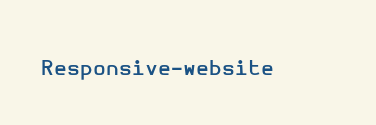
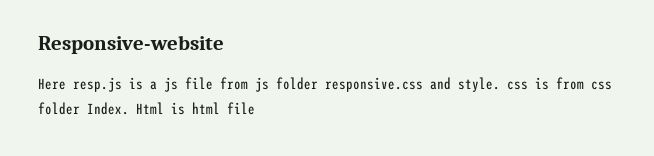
+ Here resp.js is a js file from js folder responsive.css and style. css is from css folder Index. Html is html file

